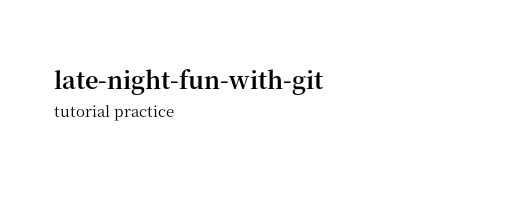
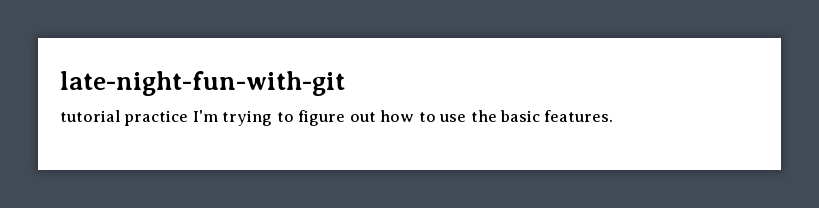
- tutorial practice
+ tutorial practice I'm trying to figure out how to use the basic features.

